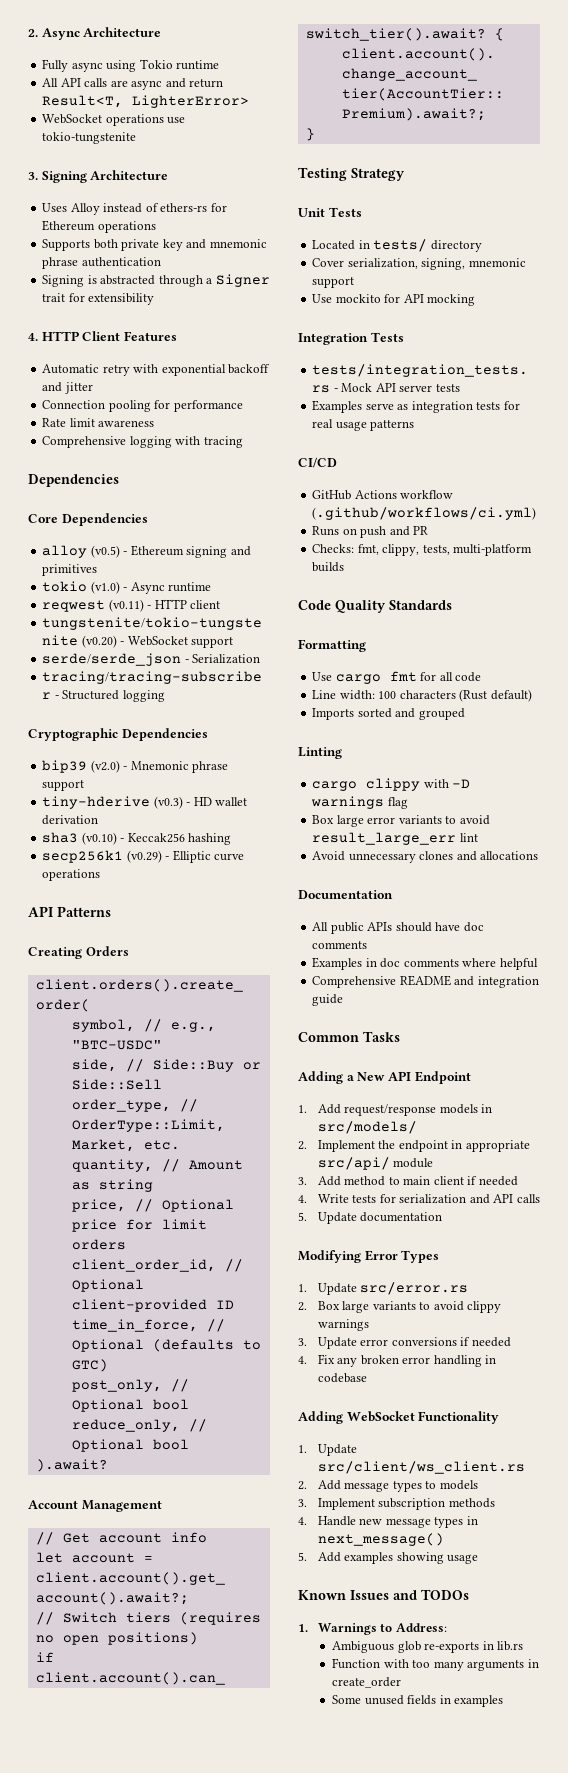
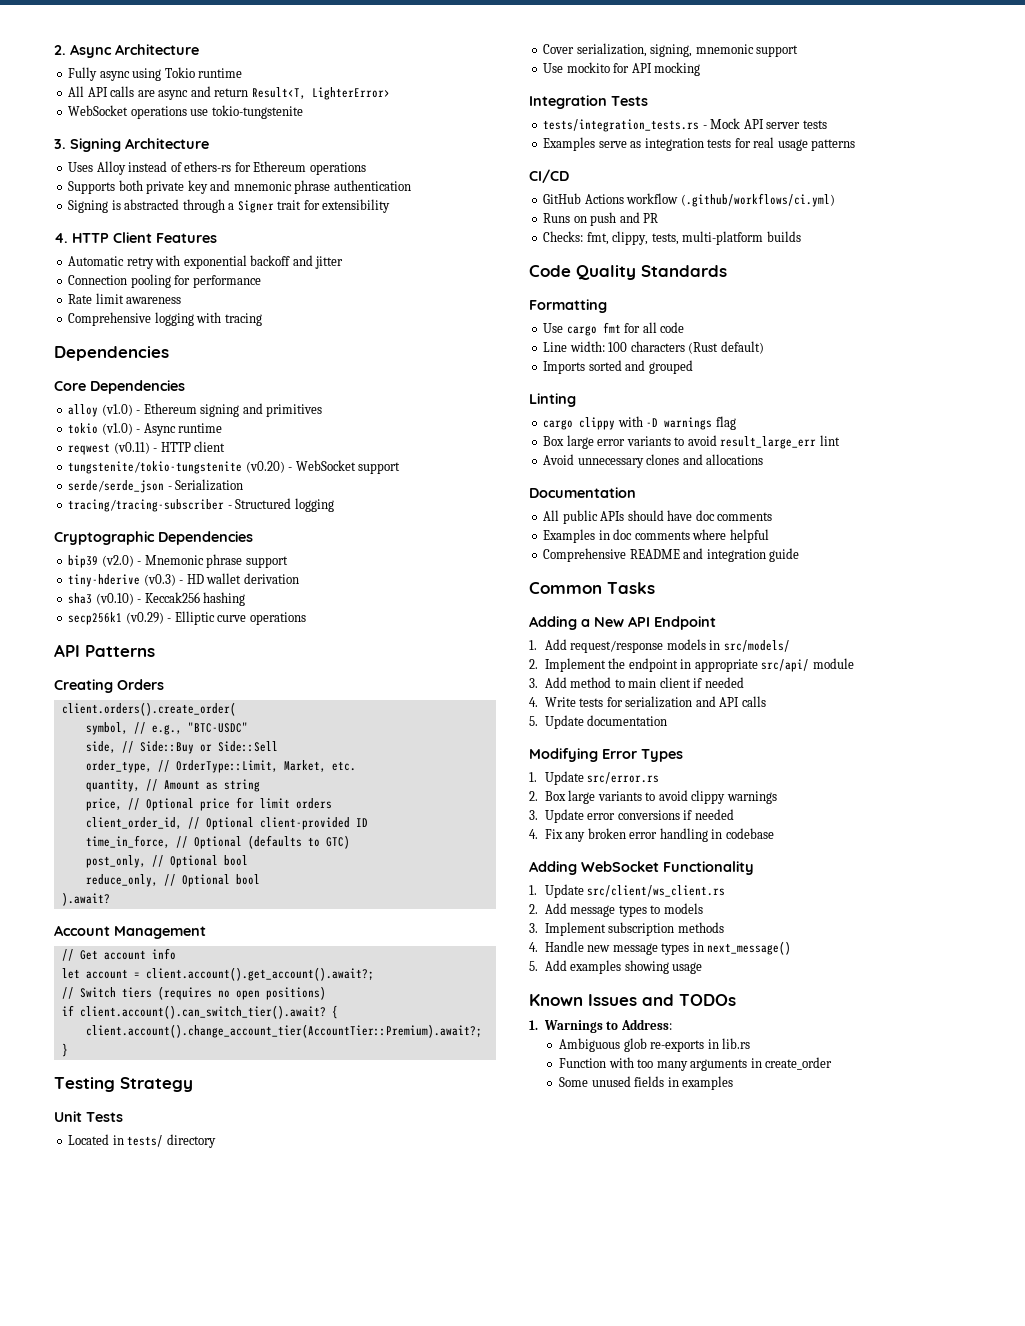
- alloy (v0.5) - Ethereum signing and primitives
+ alloy (v1.0) - Ethereum signing and primitives

